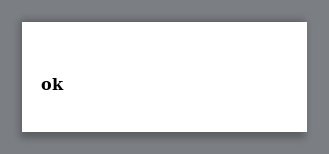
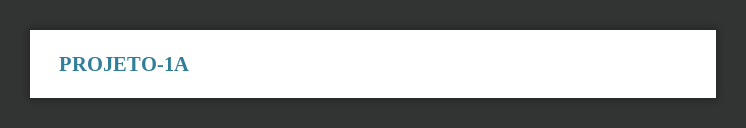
- ok
+ PROJETO-1A

